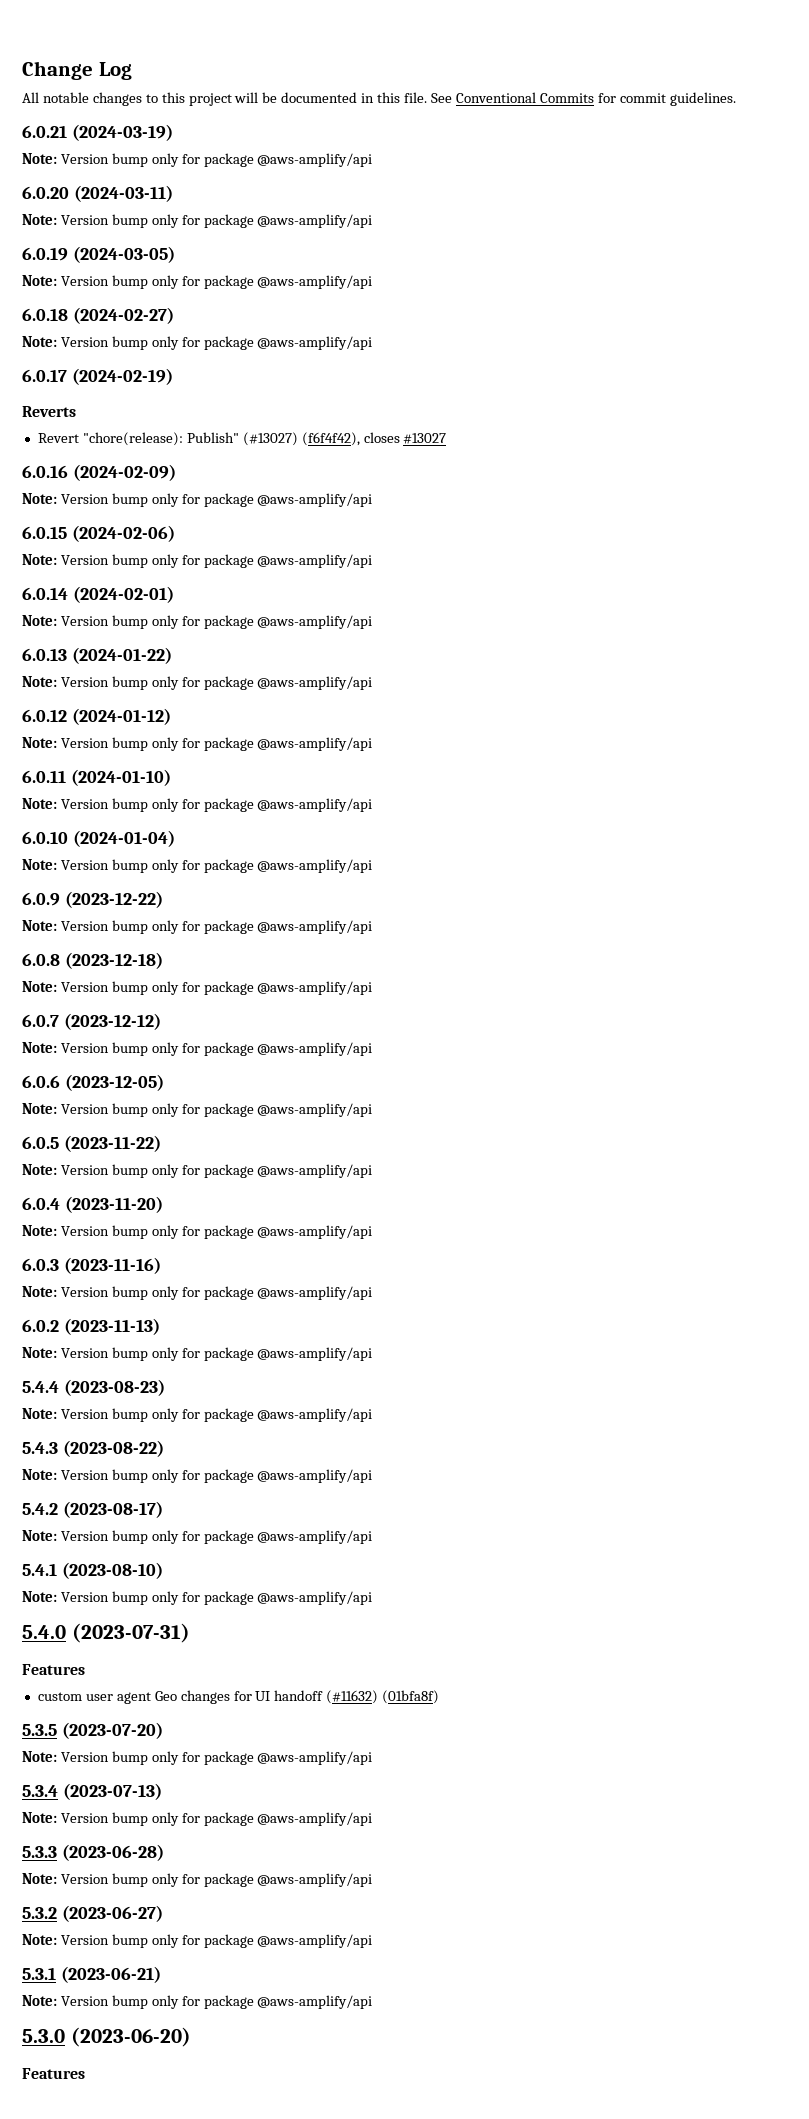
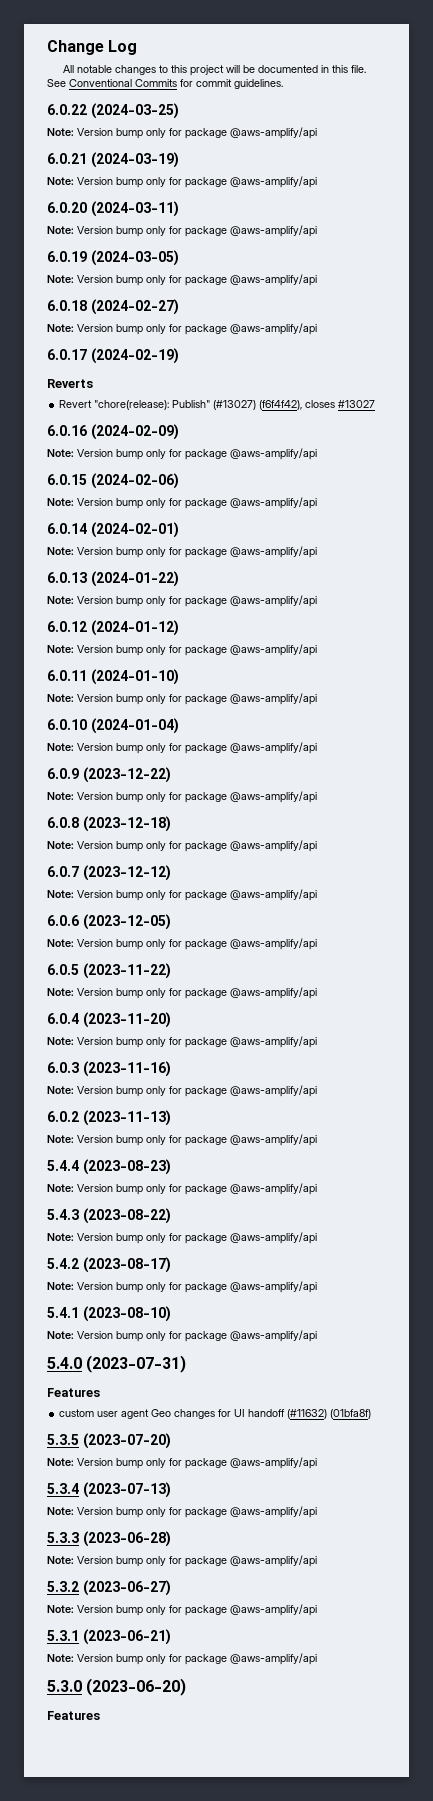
+ 6.0.22 (2024-03-25)
+ Note: Version bump only for package @aws-amplify/api

